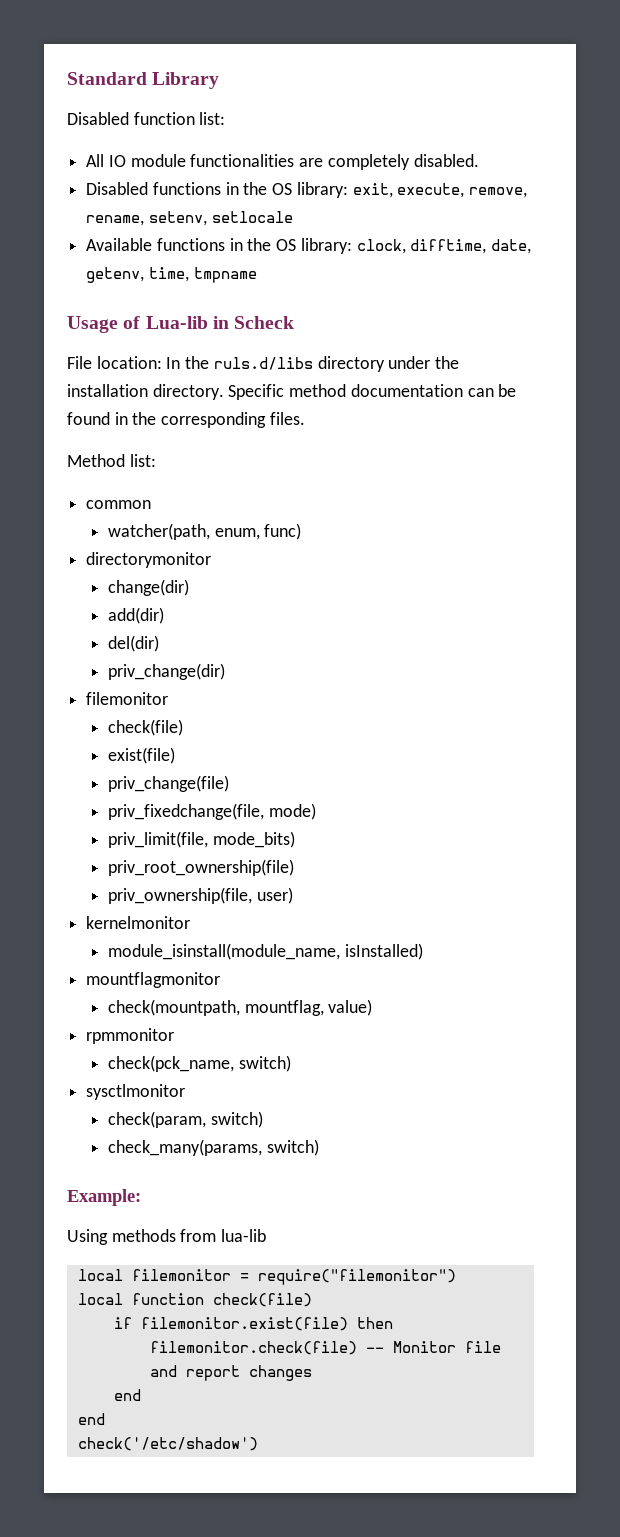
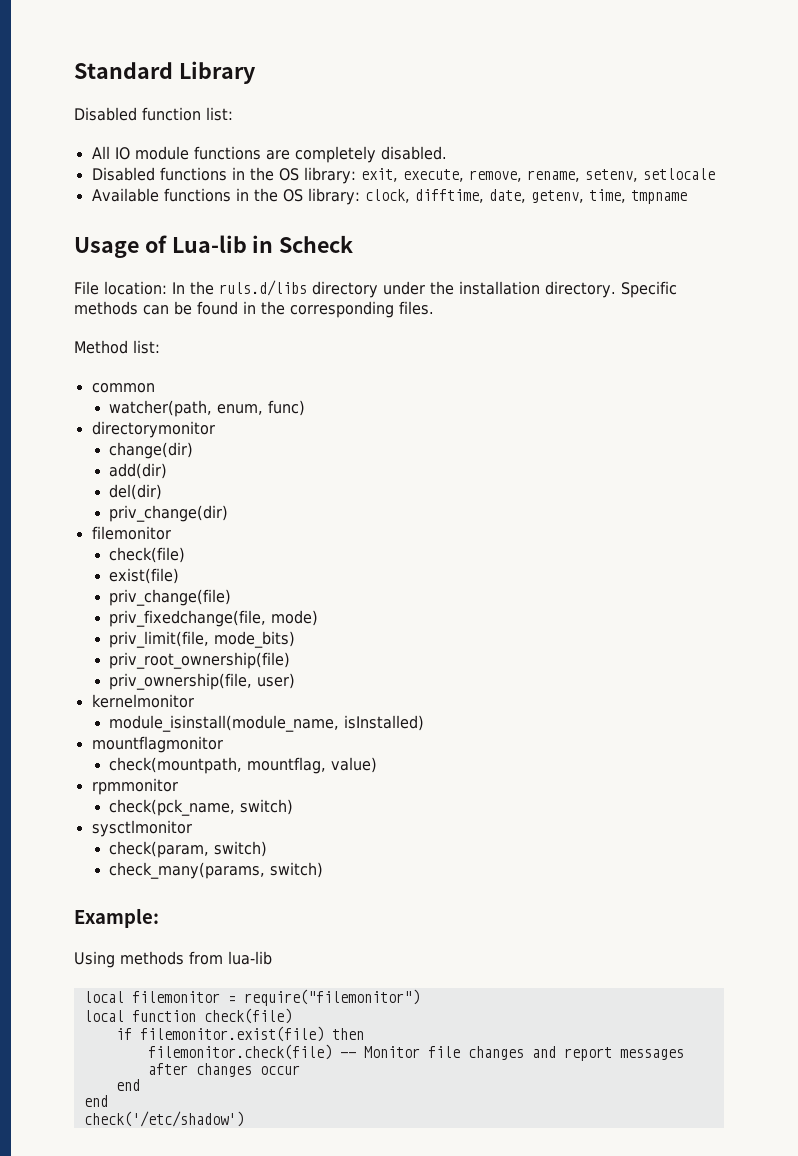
- All IO module functionalities are completely disabled.
+ All IO module functions are completely disabled.
- Specific method documentation can be found in the corresponding files.
+ Specific methods can be found in the corresponding files.
- filemonitor.check(file) -- Monitor file and report changes
+ filemonitor.check(file) -- Monitor file changes and report messages after changes occur

